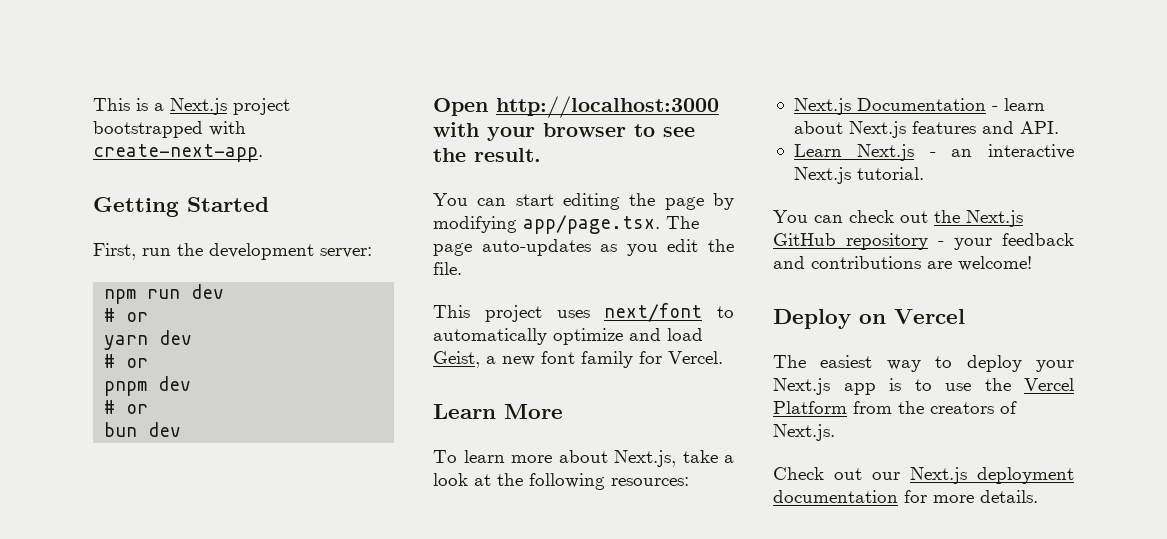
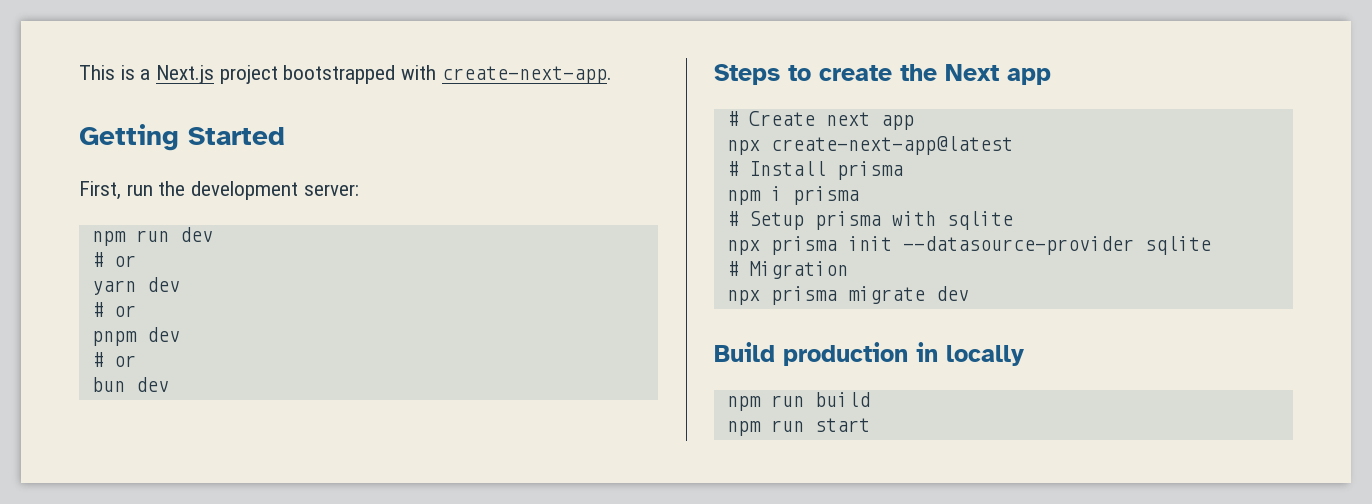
- Open http://localhost:3000 with your browser to see the result.
- You can start editing the page by modifying app/page.tsx. The page auto-updates as you edit the file.
- This project uses next/font to automatically optimize and load Geist, a new font family for Vercel.
- Learn More
- To learn more about Next.js, take a look at the following resources:
- Next.js Documentation - learn about Next.js features and API.
- Learn Next.js - an interactive Next.js tutorial.
- You can check out the Next.js GitHub repository - your feedback and contributions are welcome!
- Deploy on Vercel
- The easiest way to deploy your Next.js app is to use the Vercel Platform from the creators of Next.js.
- Check out our Next.js deployment documentation for more details.
+ Steps to create the Next app
+ # Create next app
+ npx create-next-app@latest
+ # Install prisma
+ npm i prisma
+ # Setup prisma with sqlite
+ npx prisma init --datasource-provider sqlite
+ # Migration
+ npx prisma migrate dev
+ Build production in locally
+ npm run build
+ npm run start

